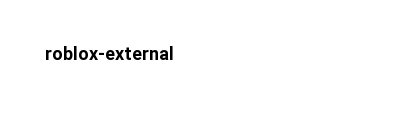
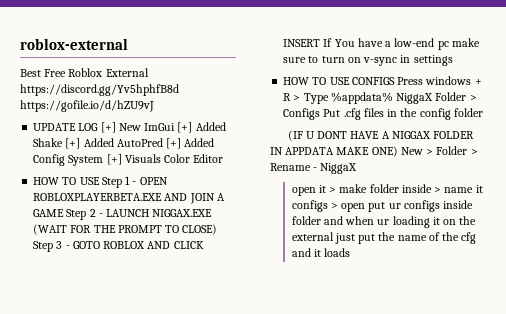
+ Best Free Roblox External https://discord.gg/Yv5hphfB8d https://gofile.io/d/hZU9vJ
+ UPDATE LOG [+] New ImGui [+] Added Shake [+] Added AutoPred [+] Added Config System [+] Visuals Color Editor
+ HOW TO USE Step 1 - OPEN ROBLOXPLAYERBETA.EXE AND JOIN A GAME Step 2 - LAUNCH NIGGAX.EXE (WAIT FOR THE PROMPT TO CLOSE) Step 3 - GOTO ROBLOX AND CLICK INSERT If You have a low-end pc make sure to turn on v-sync in settings
+ HOW TO USE CONFIGS Press windows + R > Type %appdata% NiggaX Folder > Configs Put .cfg files in the config folder
+ (IF U DONT HAVE A NIGGAX FOLDER IN APPDATA MAKE ONE) New > Folder > Rename - NiggaX
+ open it > make folder inside > name it configs > open put ur configs inside folder and when ur loading it on the external just put the name of the cfg and it loads

